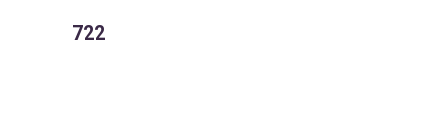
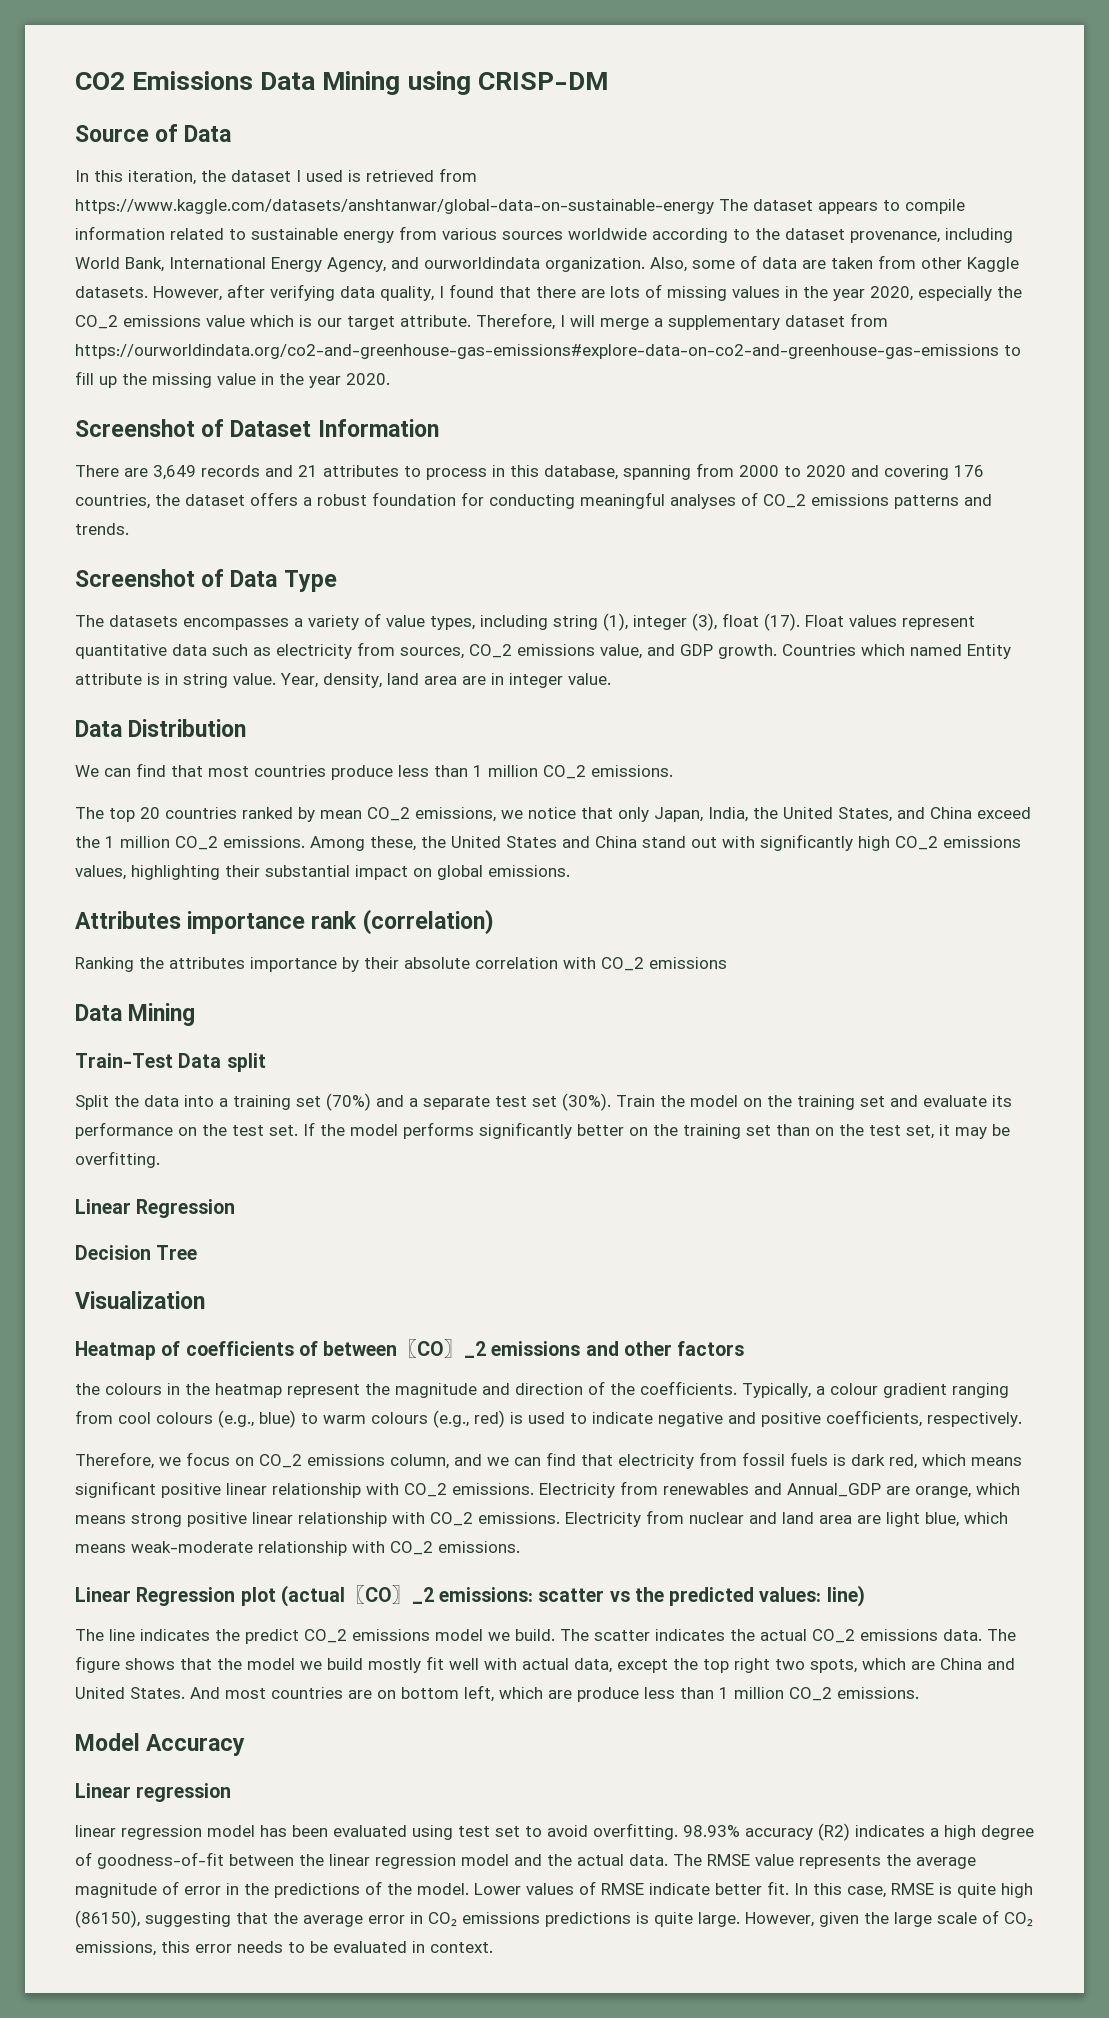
- 722
+ CO2 Emissions Data Mining using CRISP-DM
+ Source of Data
+ In this iteration, the dataset I used is retrieved from https://www.kaggle.com/datasets/anshtanwar/global-data-on-sustainable-energy The dataset appears to compile information related to sustainable energy from various sources worldwide according to the dataset provenance, including World Bank, International Energy Agency, and ourworldindata organization. Also, some of data are taken from other Kaggle datasets. However, after verifying data quality, I found that there are lots of missing values in the year 2020, especially the CO_2 emissions value which is our target attribute. Therefore, I will merge a supplementary dataset from https://ourworldindata.org/co2-and-greenhouse-gas-emissions#explore-data-on-co2-and-greenhouse-gas-emissions to fill up the missing value in the year 2020.
+ Screenshot of Dataset Information
+ There are 3,649 records and 21 attributes to process in this database, spanning from 2000 to 2020 and covering 176 countries, the dataset offers a robust foundation for conducting meaningful analyses of CO_2 emissions patterns and trends.
+ Screenshot of Data Type
+ The datasets encompasses a variety of value types, including string (1), integer (3), float (17). Float values represent quantitative data such as electricity from sources, CO_2 emissions value, and GDP growth. Countries which named Entity attribute is in string value. Year, density, land area are in integer value.
+ Data Distribution
+ We can find that most countries produce less than 1 million CO_2 emissions.
+ The top 20 countries ranked by mean CO_2 emissions, we notice that only Japan, India, the United States, and China exceed the 1 million CO_2 emissions. Among these, the United States and China stand out with significantly high CO_2 emissions values, highlighting their substantial impact on global emissions.
+ Attributes importance rank (correlation)
+ Ranking the attributes importance by their absolute correlation with CO_2 emissions
+ Data Mining
+ Train-Test Data split
+ Split the data into a training set (70%) and a separate test set (30%). Train the model on the training set and evaluate its performance on the test set. If the model performs significantly better on the training set than on the test set, it may be overfitting.
+ Linear Regression
+ Decision Tree
+ Visualization
+ Heatmap of coefficients of between〖CO〗_2 emissions and other factors
+ the colours in the heatmap represent the magnitude and direction of the coefficients. Typically, a colour gradient ranging from cool colours (e.g., blue) to warm colours (e.g., red) is used to indicate negative and positive coefficients, respectively.
+ Therefore, we focus on CO_2 emissions column, and we can find that electricity from fossil fuels is dark red, which means significant positive linear relationship with CO_2 emissions. Electricity from renewables and Annual_GDP are orange, which means strong positive linear relationship with CO_2 emissions. Electricity from nuclear and land area are light blue, which means weak-moderate relationship with CO_2 emissions.
+ Linear Regression plot (actual〖CO〗_2 emissions: scatter vs the predicted values: line)
+ The line indicates the predict CO_2 emissions model we build. The scatter indicates the actual CO_2 emissions data. The figure shows that the model we build mostly fit well with actual data, except the top right two spots, which are China and United States. And most countries are on bottom left, which are produce less than 1 million CO_2 emissions.
+ Model Accuracy
+ Linear regression
+ linear regression model has been evaluated using test set to avoid overfitting. 98.93% accuracy (R2) indicates a high degree of goodness-of-fit between the linear regression model and the actual data. The RMSE value represents the average magnitude of error in the predictions of the model. Lower values of RMSE indicate better fit. In this case, RMSE is quite high (86150), suggesting that the average error in CO₂ emissions predictions is quite large. However, given the large scale of CO₂ emissions, this error needs to be evaluated in context.

